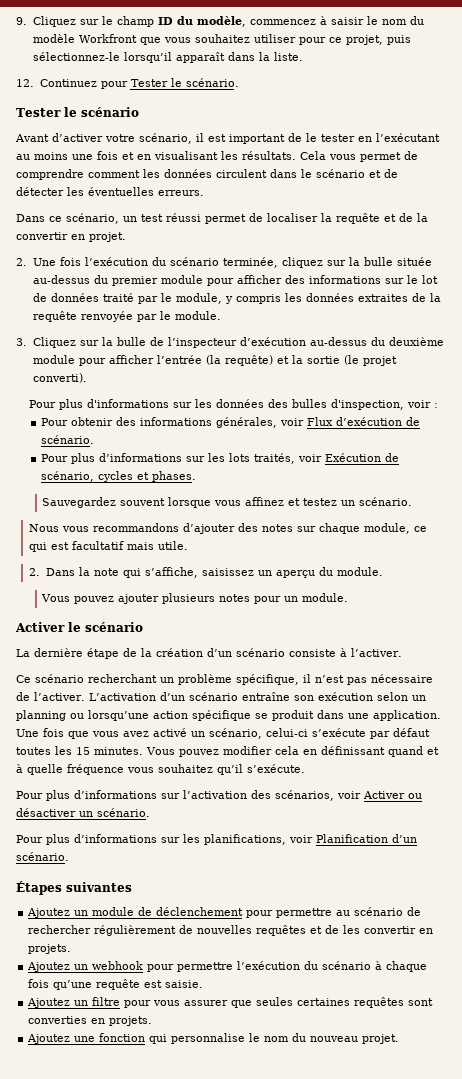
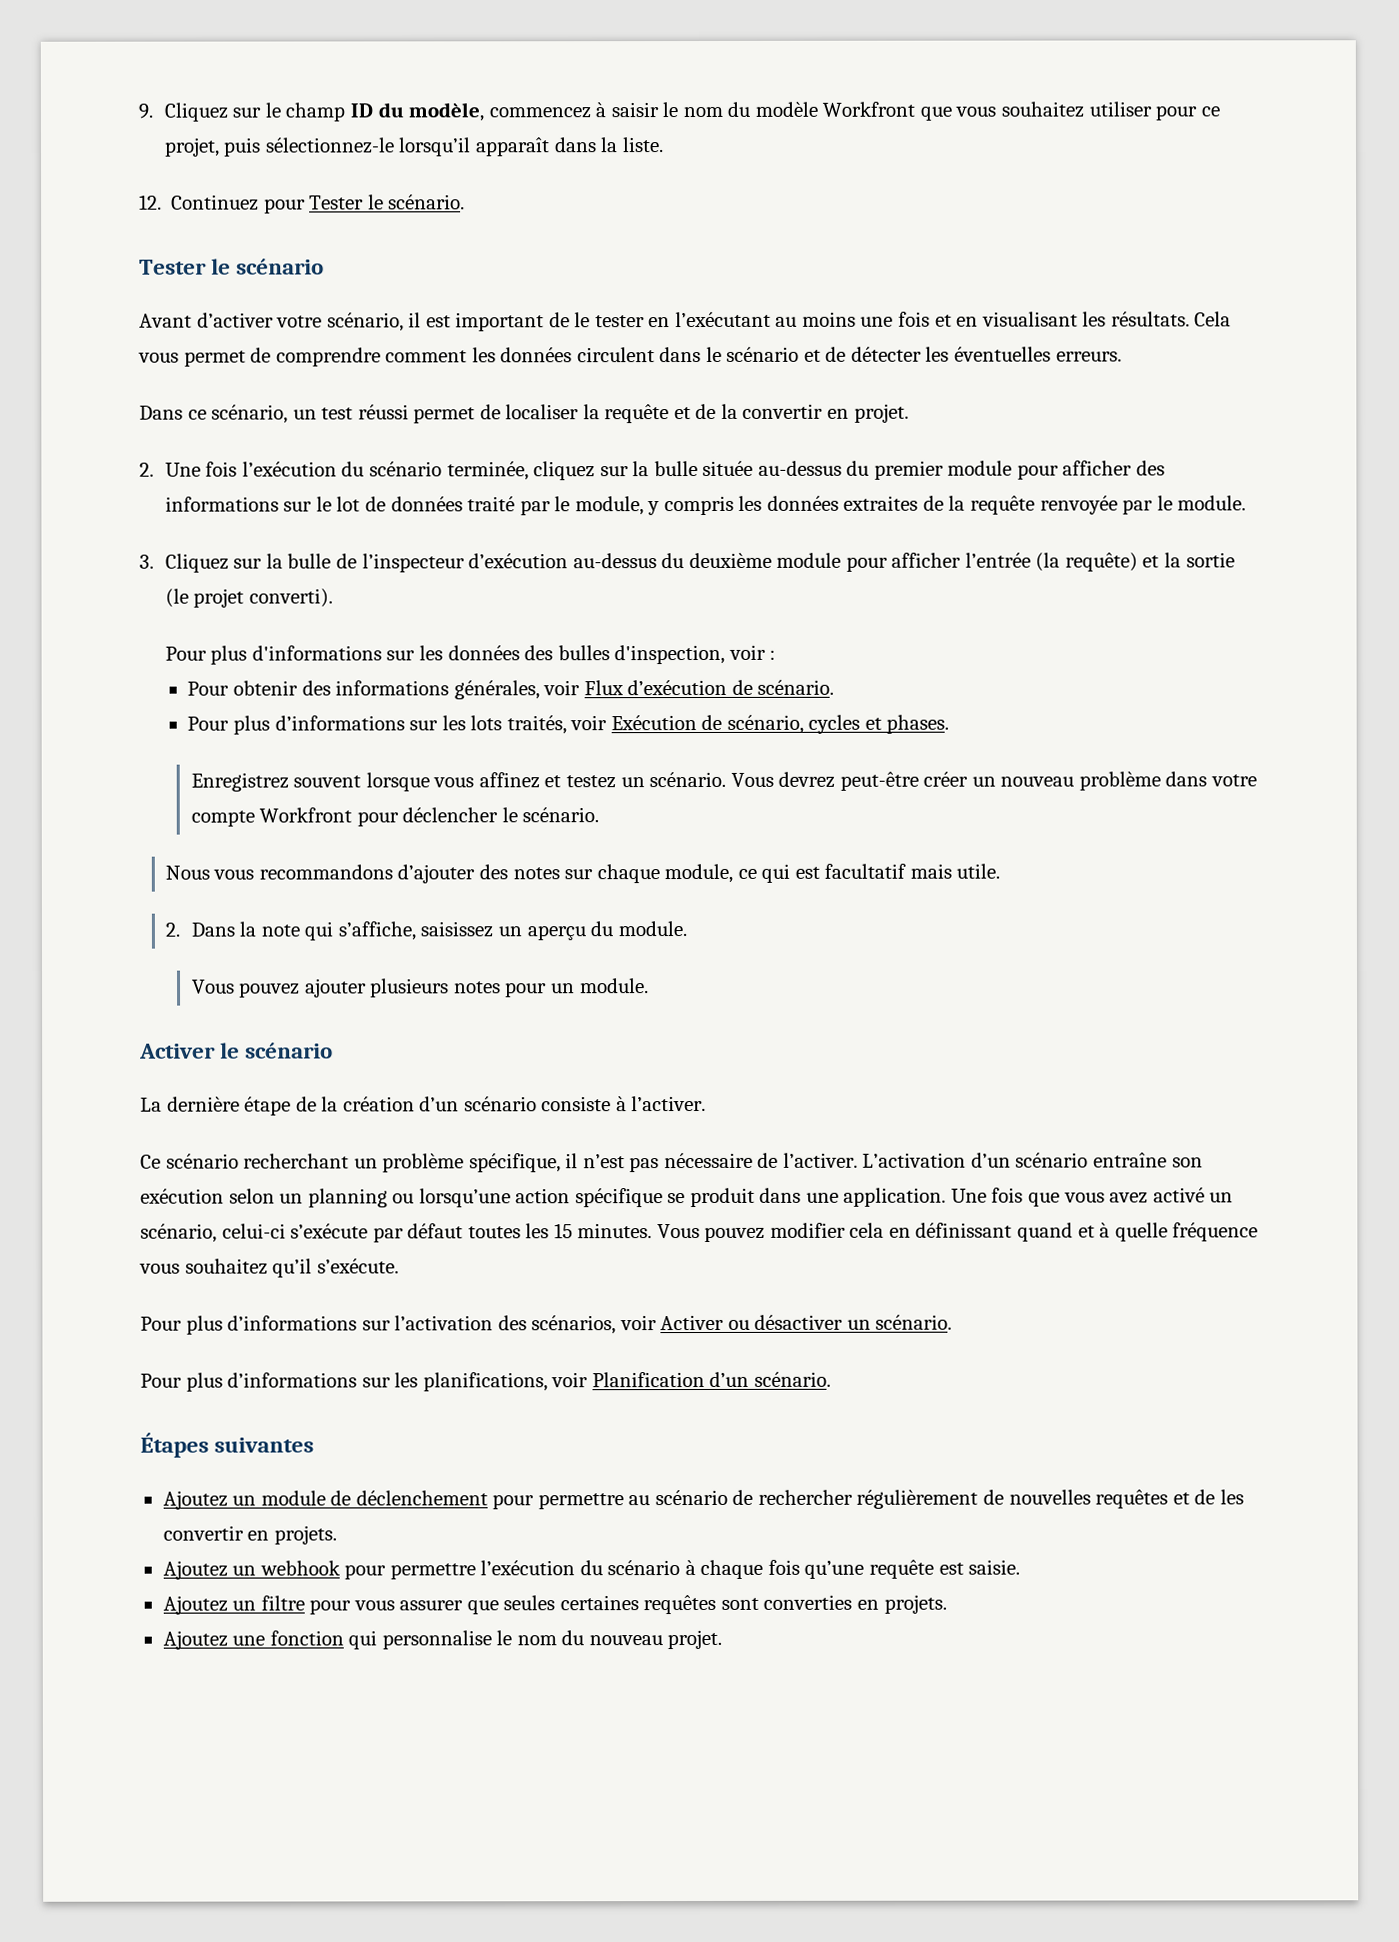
- Sauvegardez souvent lorsque vous affinez et testez un scénario.
+ Enregistrez souvent lorsque vous affinez et testez un scénario. Vous devrez peut-être créer un nouveau problème dans votre compte Workfront pour déclencher le scénario.

